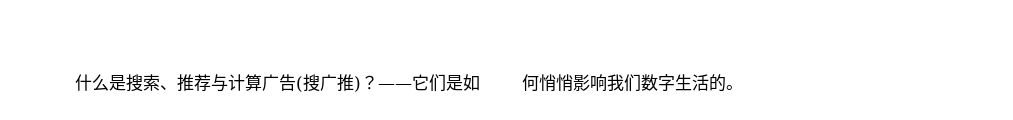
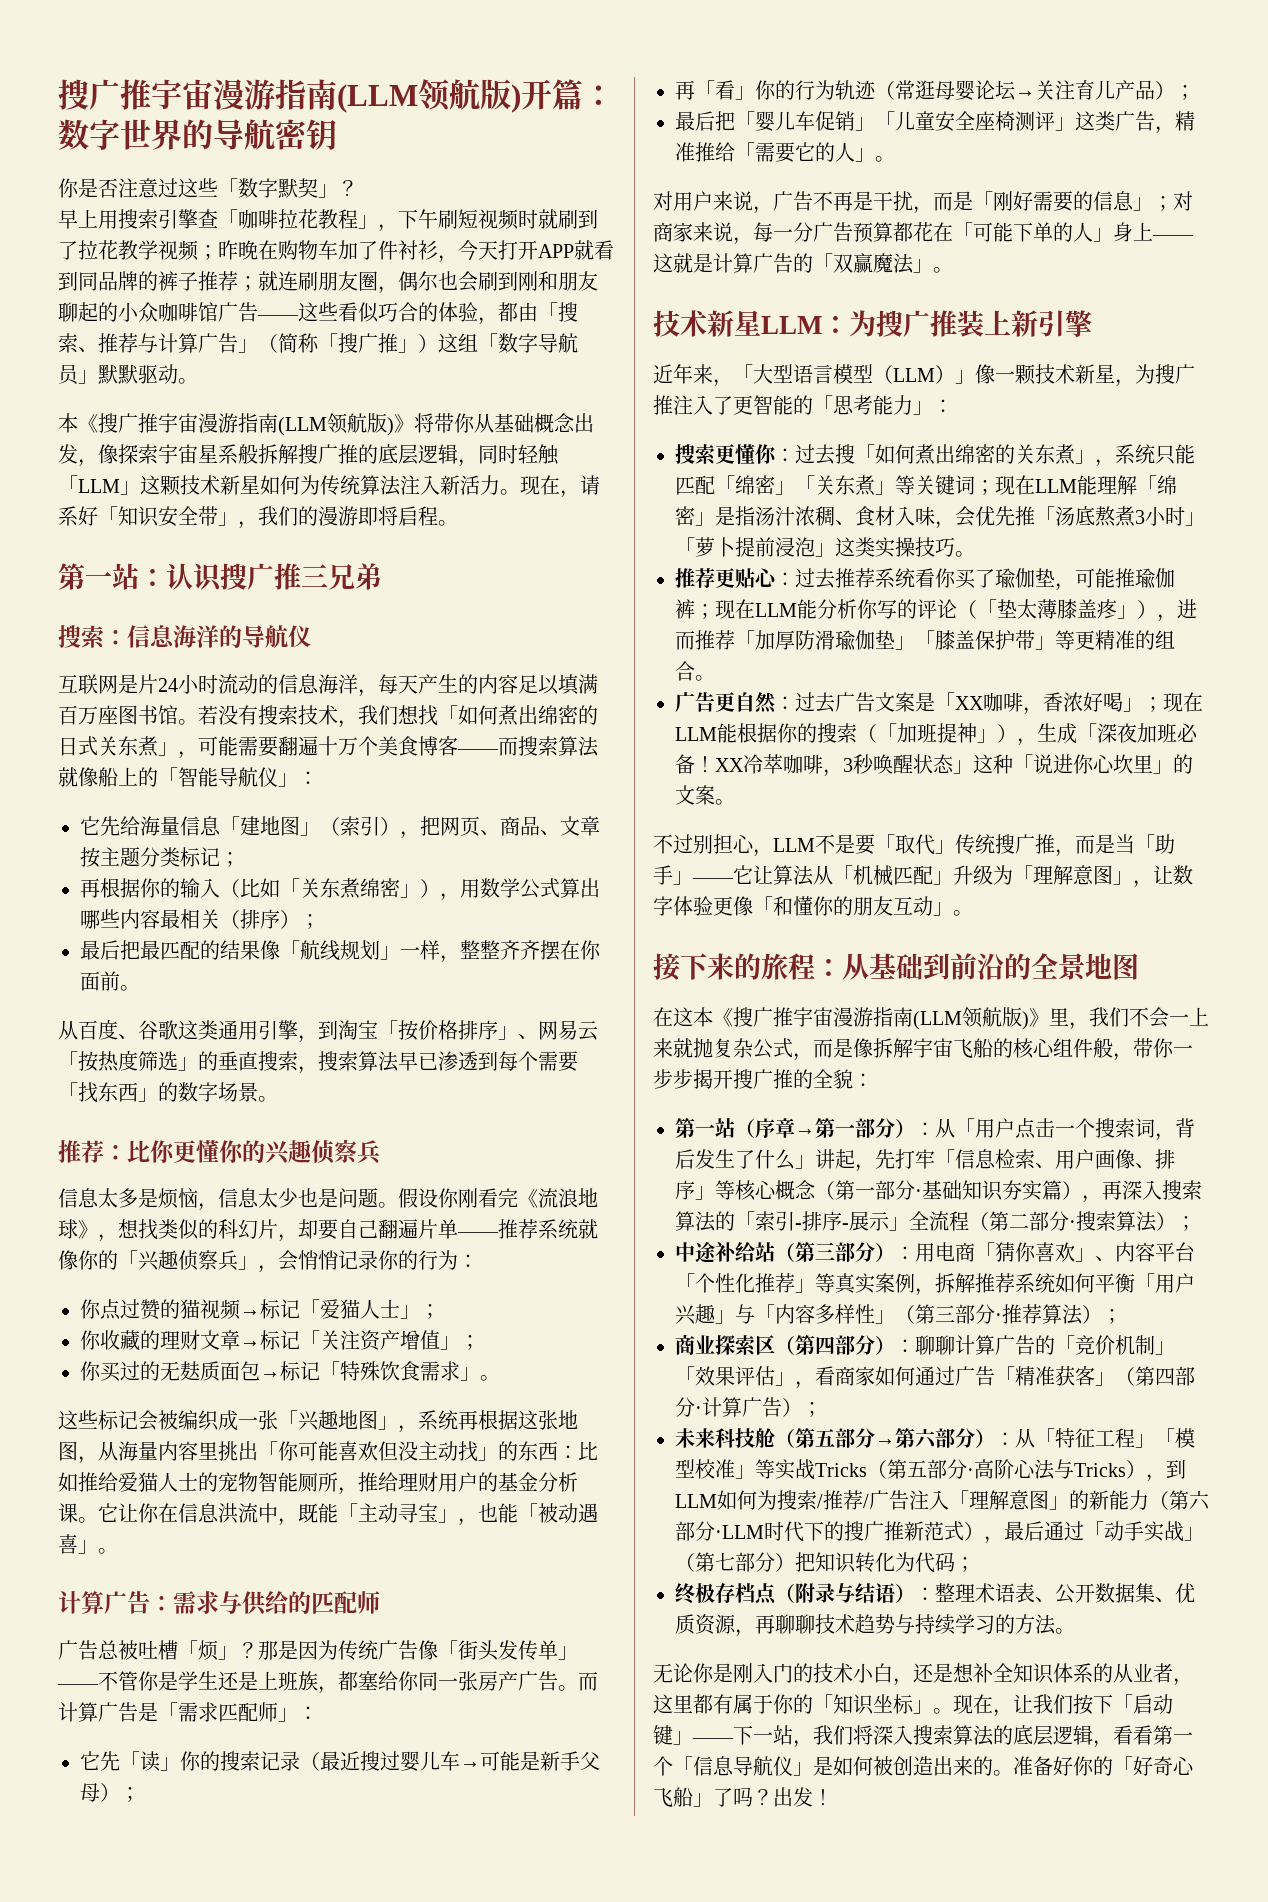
- 什么是搜索、推荐与计算广告(搜广推)？——它们是如何悄悄影响我们数字生活的。
+ 搜广推宇宙漫游指南(LLM领航版)开篇：数字世界的导航密钥
+ 你是否注意过这些「数字默契」？
+ 早上用搜索引擎查「咖啡拉花教程」，下午刷短视频时就刷到了拉花教学视频；昨晚在购物车加了件衬衫，今天打开APP就看到同品牌的裤子推荐；就连刷朋友圈，偶尔也会刷到刚和朋友聊起的小众咖啡馆广告——这些看似巧合的体验，都由「搜索、推荐与计算广告」（简称「搜广推」）这组「数字导航员」默默驱动。
+ 本《搜广推宇宙漫游指南(LLM领航版)》将带你从基础概念出发，像探索宇宙星系般拆解搜广推的底层逻辑，同时轻触「LLM」这颗技术新星如何为传统算法注入新活力。现在，请系好「知识安全带」，我们的漫游即将启程。
+ 第一站：认识搜广推三兄弟
+ 搜索：信息海洋的导航仪
+ 互联网是片24小时流动的信息海洋，每天产生的内容足以填满百万座图书馆。若没有搜索技术，我们想找「如何煮出绵密的日式关东煮」，可能需要翻遍十万个美食博客——而搜索算法就像船上的「智能导航仪」：
+ 它先给海量信息「建地图」（索引），把网页、商品、文章按主题分类标记；
+ 再根据你的输入（比如「关东煮绵密」），用数学公式算出哪些内容最相关（排序）；
+ 最后把最匹配的结果像「航线规划」一样，整整齐齐摆在你面前。
+ 从百度、谷歌这类通用引擎，到淘宝「按价格排序」、网易云「按热度筛选」的垂直搜索，搜索算法早已渗透到每个需要「找东西」的数字场景。
+ 推荐：比你更懂你的兴趣侦察兵
+ 信息太多是烦恼，信息太少也是问题。假设你刚看完《流浪地球》，想找类似的科幻片，却要自己翻遍片单——推荐系统就像你的「兴趣侦察兵」，会悄悄记录你的行为：
+ 你点过赞的猫视频→标记「爱猫人士」；
+ 你收藏的理财文章→标记「关注资产增值」；
+ 你买过的无麸质面包→标记「特殊饮食需求」。
+ 这些标记会被编织成一张「兴趣地图」，系统再根据这张地图，从海量内容里挑出「你可能喜欢但没主动找」的东西：比如推给爱猫人士的宠物智能厕所，推给理财用户的基金分析课。它让你在信息洪流中，既能「主动寻宝」，也能「被动遇喜」。
+ 计算广告：需求与供给的匹配师
+ 广告总被吐槽「烦」？那是因为传统广告像「街头发传单」——不管你是学生还是上班族，都塞给你同一张房产广告。而计算广告是「需求匹配师」：
+ 它先「读」你的搜索记录（最近搜过婴儿车→可能是新手父母）；
+ 再「看」你的行为轨迹（常逛母婴论坛→关注育儿产品）；
+ 最后把「婴儿车促销」「儿童安全座椅测评」这类广告，精准推给「需要它的人」。
+ 对用户来说，广告不再是干扰，而是「刚好需要的信息」；对商家来说，每一分广告预算都花在「可能下单的人」身上——这就是计算广告的「双赢魔法」。
+ 技术新星LLM：为搜广推装上新引擎
+ 近年来，「大型语言模型（LLM）」像一颗技术新星，为搜广推注入了更智能的「思考能力」：
+ 搜索更懂你：过去搜「如何煮出绵密的关东煮」，系统只能匹配「绵密」「关东煮」等关键词；现在LLM能理解「绵密」是指汤汁浓稠、食材入味，会优先推「汤底熬煮3小时」「萝卜提前浸泡」这类实操技巧。
+ 推荐更贴心：过去推荐系统看你买了瑜伽垫，可能推瑜伽裤；现在LLM能分析你写的评论（「垫太薄膝盖疼」），进而推荐「加厚防滑瑜伽垫」「膝盖保护带」等更精准的组合。
+ 广告更自然：过去广告文案是「XX咖啡，香浓好喝」；现在LLM能根据你的搜索（「加班提神」），生成「深夜加班必备！XX冷萃咖啡，3秒唤醒状态」这种「说进你心坎里」的文案。
+ 不过别担心，LLM不是要「取代」传统搜广推，而是当「助手」——它让算法从「机械匹配」升级为「理解意图」，让数字体验更像「和懂你的朋友互动」。
+ 接下来的旅程：从基础到前沿的全景地图
+ 在这本《搜广推宇宙漫游指南(LLM领航版)》里，我们不会一上来就抛复杂公式，而是像拆解宇宙飞船的核心组件般，带你一步步揭开搜广推的全貌：
+ 第一站（序章→第一部分）：从「用户点击一个搜索词，背后发生了什么」讲起，先打牢「信息检索、用户画像、排序」等核心概念（第一部分·基础知识夯实篇），再深入搜索算法的「索引-排序-展示」全流程（第二部分·搜索算法）；
+ 中途补给站（第三部分）：用电商「猜你喜欢」、内容平台「个性化推荐」等真实案例，拆解推荐系统如何平衡「用户兴趣」与「内容多样性」（第三部分·推荐算法）；
+ 商业探索区（第四部分）：聊聊计算广告的「竞价机制」「效果评估」，看商家如何通过广告「精准获客」（第四部分·计算广告）；
+ 未来科技舱（第五部分→第六部分）：从「特征工程」「模型校准」等实战Tricks（第五部分·高阶心法与Tricks），到LLM如何为搜索/推荐/广告注入「理解意图」的新能力（第六部分·LLM时代下的搜广推新范式），最后通过「动手实战」（第七部分）把知识转化为代码；
+ 终极存档点（附录与结语）：整理术语表、公开数据集、优质资源，再聊聊技术趋势与持续学习的方法。
+ 无论你是刚入门的技术小白，还是想补全知识体系的从业者，这里都有属于你的「知识坐标」。现在，让我们按下「启动键」——下一站，我们将深入搜索算法的底层逻辑，看看第一个「信息导航仪」是如何被创造出来的。准备好你的「好奇心飞船」了吗？出发！

